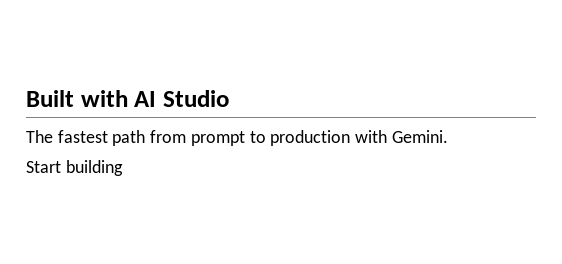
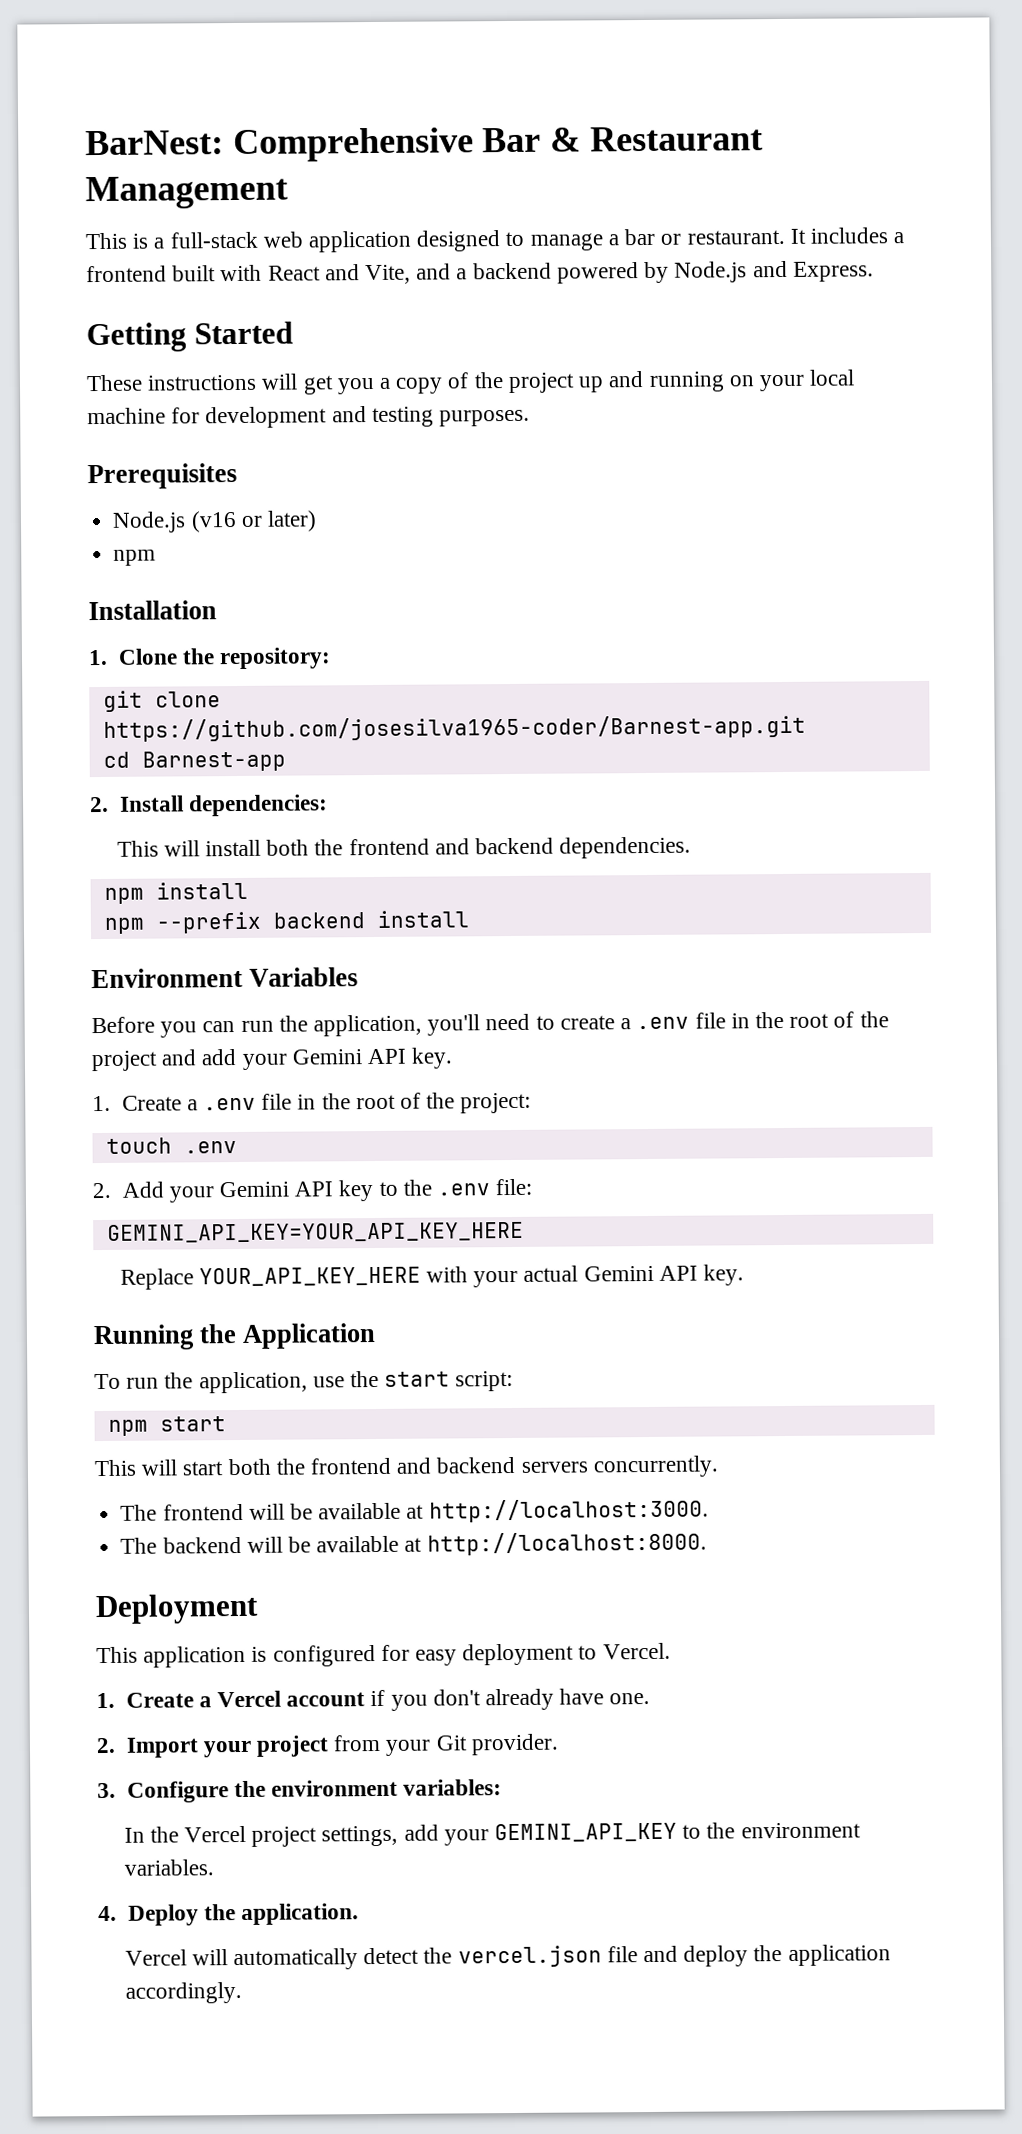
- Built with AI Studio
- The fastest path from prompt to production with Gemini.
- Start building
+ BarNest: Comprehensive Bar & Restaurant Management
+ This is a full-stack web application designed to manage a bar or restaurant. It includes a frontend built with React and Vite, and a backend powered by Node.js and Express.
+ Getting Started
+ These instructions will get you a copy of the project up and running on your local machine for development and testing purposes.
+ Prerequisites
+ Node.js (v16 or later)
+ npm
+ Installation
+ 1. Clone the repository:
+ git clone https://github.com/josesilva1965-coder/Barnest-app.git
+ cd Barnest-app
+ 2. Install dependencies:
+ This will install both the frontend and backend dependencies.
+ npm install
+ npm --prefix backend install
+ Environment Variables
+ Before you can run the application, you'll need to create a .env file in the root of the project and add your Gemini API key.
+ 1. Create a .env file in the root of the project:
+ touch .env
+ 2. Add your Gemini API key to the .env file:
+ GEMINI_API_KEY=YOUR_API_KEY_HERE
+ Replace YOUR_API_KEY_HERE with your actual Gemini API key.
+ Running the Application
+ To run the application, use the start script:
+ npm start
+ This will start both the frontend and backend servers concurrently.
+ The frontend will be available at http://localhost:3000.
+ The backend will be available at http://localhost:8000.
+ Deployment
+ This application is configured for easy deployment to Vercel.
+ 1. Create a Vercel account if you don't already have one.
+ 2. Import your project from your Git provider.
+ 3. Configure the environment variables:
+ In the Vercel project settings, add your GEMINI_API_KEY to the environment variables.
+ 4. Deploy the application.
+ Vercel will automatically detect the vercel.json file and deploy the application accordingly.

